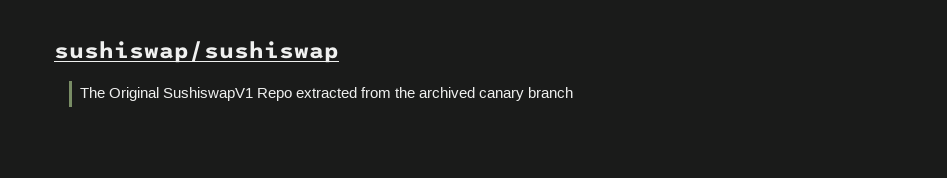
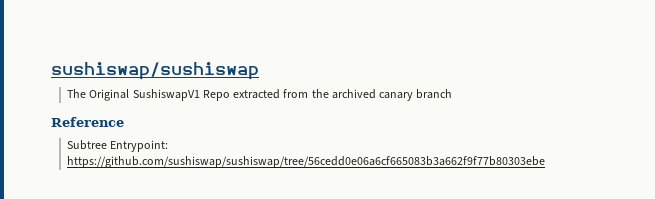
+ Reference
+ Subtree Entrypoint: https://github.com/sushiswap/sushiswap/tree/56cedd0e06a6cf665083b3a662f9f77b80303ebe

